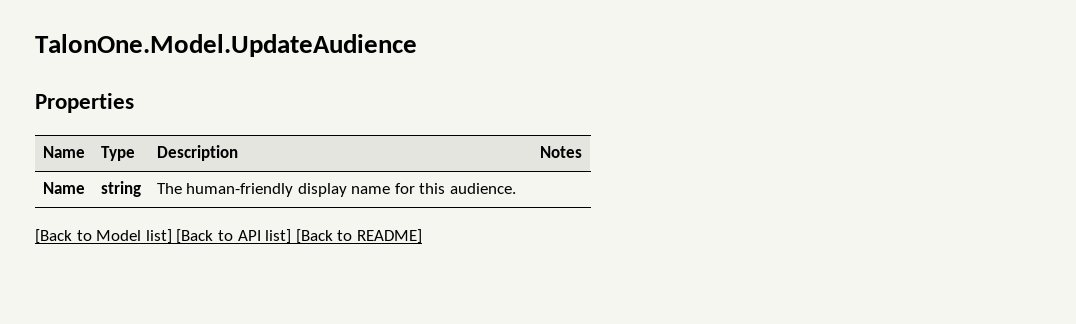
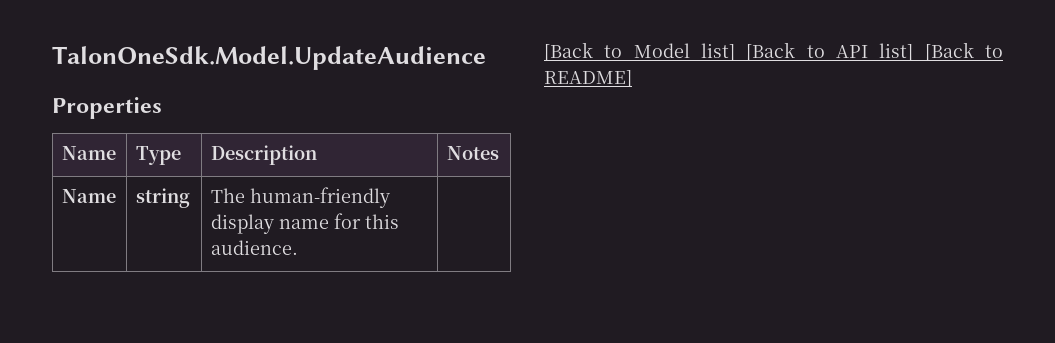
- TalonOne.Model.UpdateAudience
+ TalonOneSdk.Model.UpdateAudience

